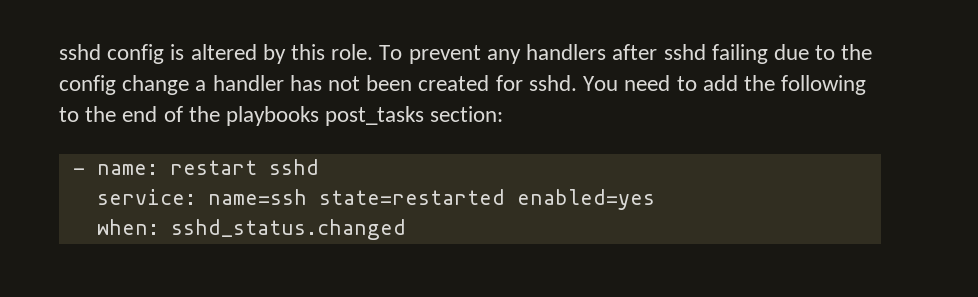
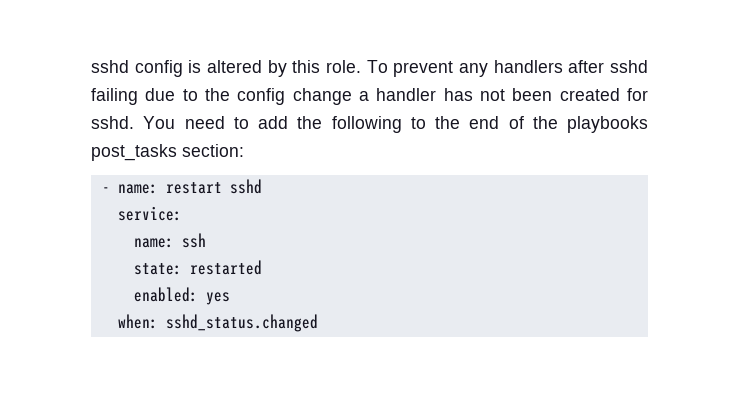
- service: name=ssh state=restarted enabled=yes
+ service:
+ name: ssh
+ state: restarted
+ enabled: yes

